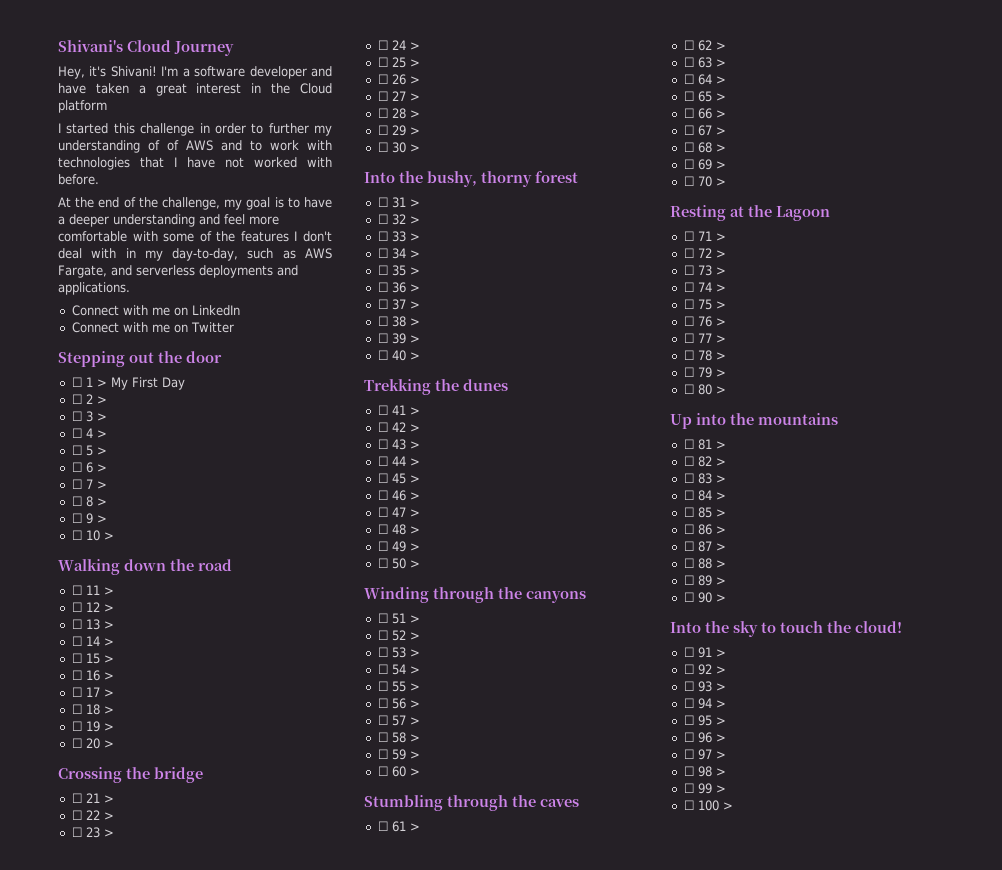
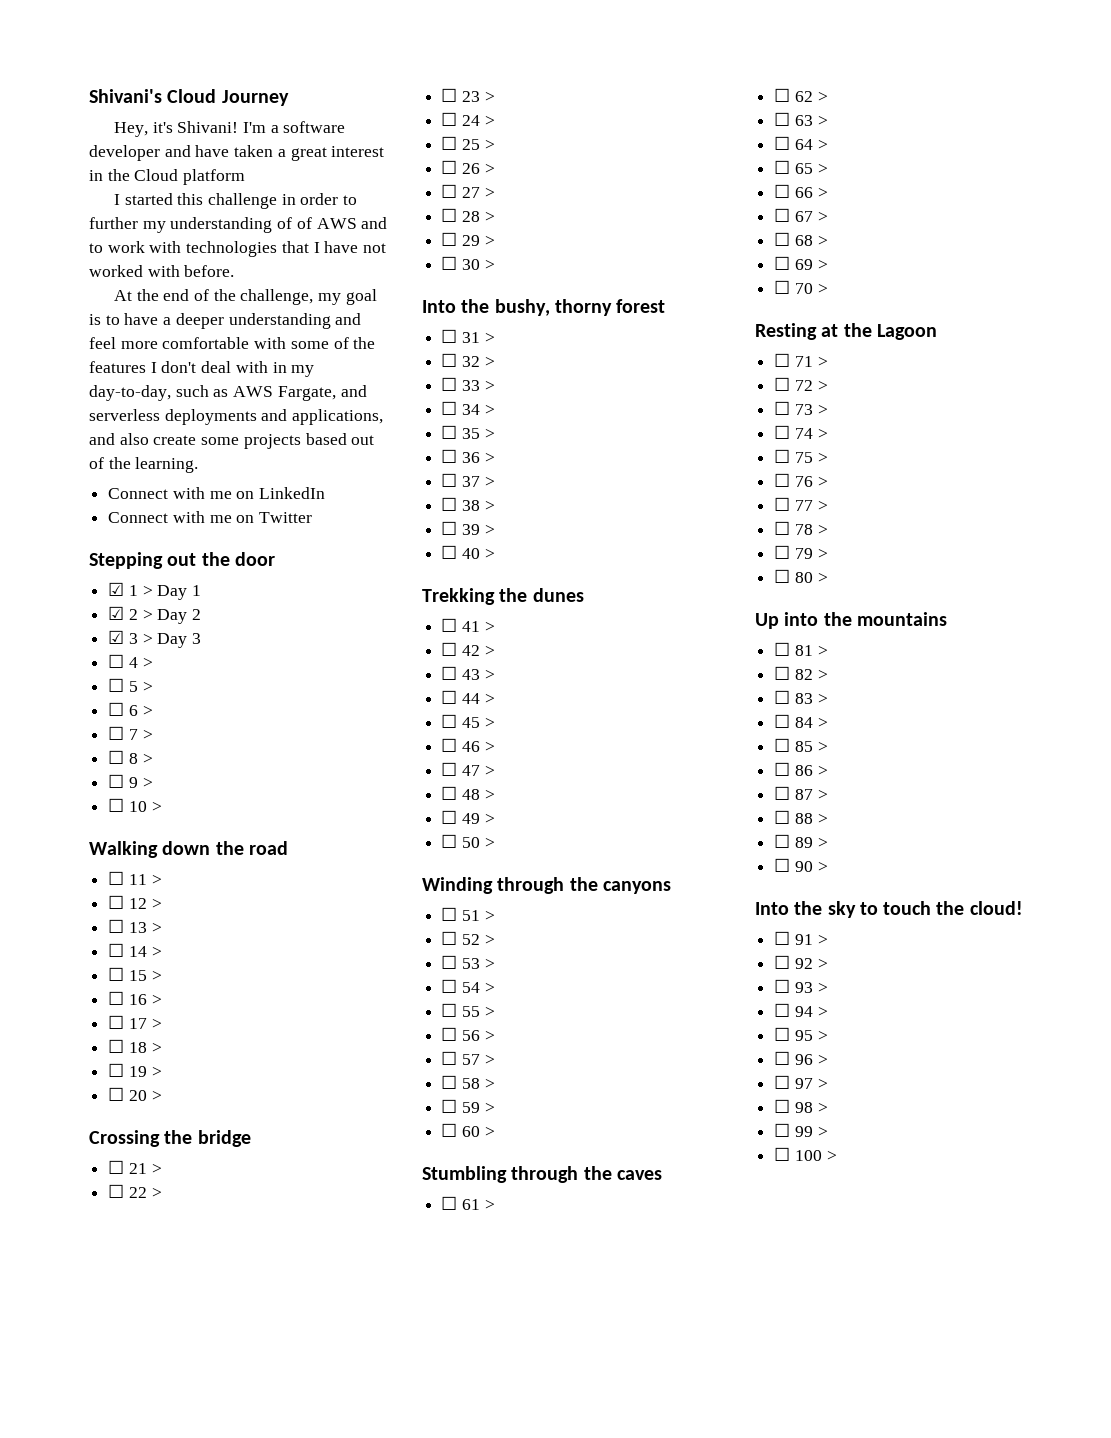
- At the end of the challenge, my goal is to have a deeper understanding and feel more comfortable with some of the features I don't deal with in my day-to-day, such as AWS Fargate, and serverless deployments and applications.
+ At the end of the challenge, my goal is to have a deeper understanding and feel more comfortable with some of the features I don't deal with in my day-to-day, such as AWS Fargate, and serverless deployments and applications, and also create some projects based out of the learning.
- ☐ 1 > My First Day
- ☐ 2 >
- ☐ 3 >
+ ☑ 1 > Day 1
+ ☑ 2 > Day 2
+ ☑ 3 > Day 3

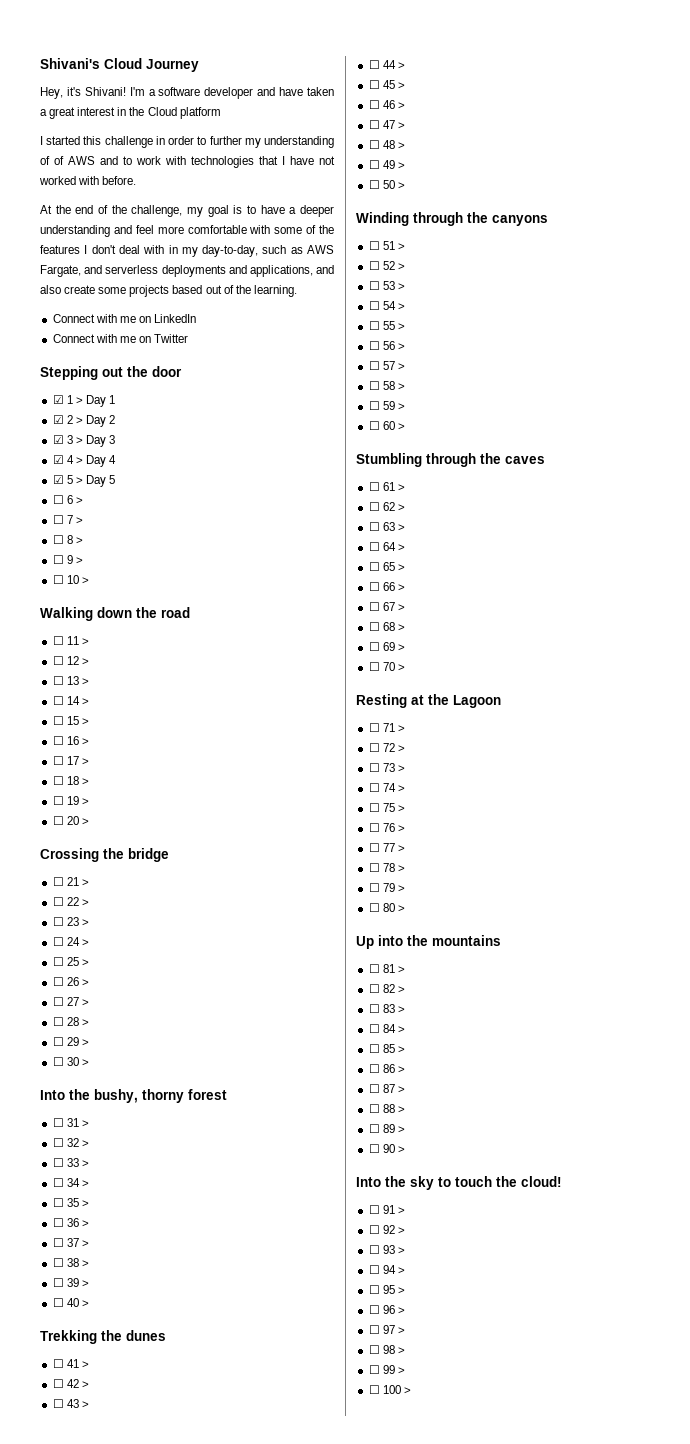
- ☐ 4 >
- ☐ 5 >
+ ☑ 4 > Day 4
+ ☑ 5 > Day 5

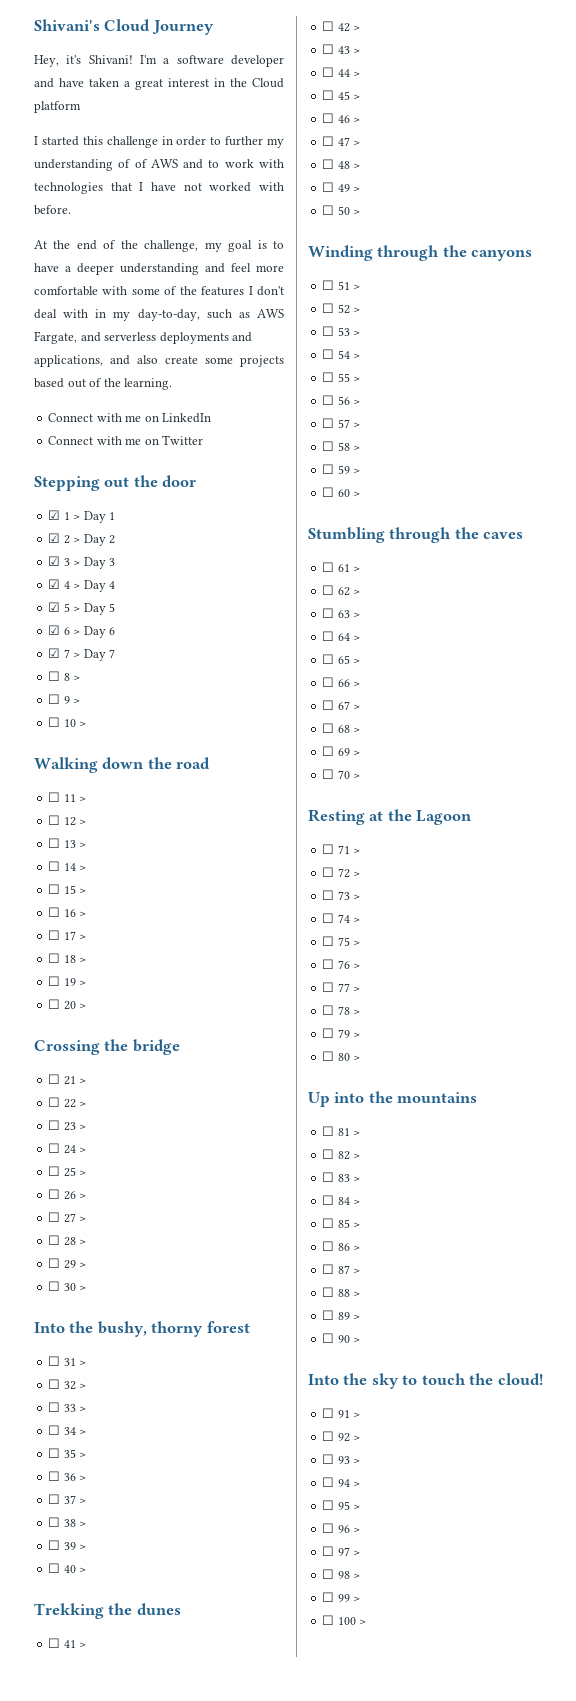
- ☐ 6 >
- ☐ 7 >
+ ☑ 6 > Day 6
+ ☑ 7 > Day 7

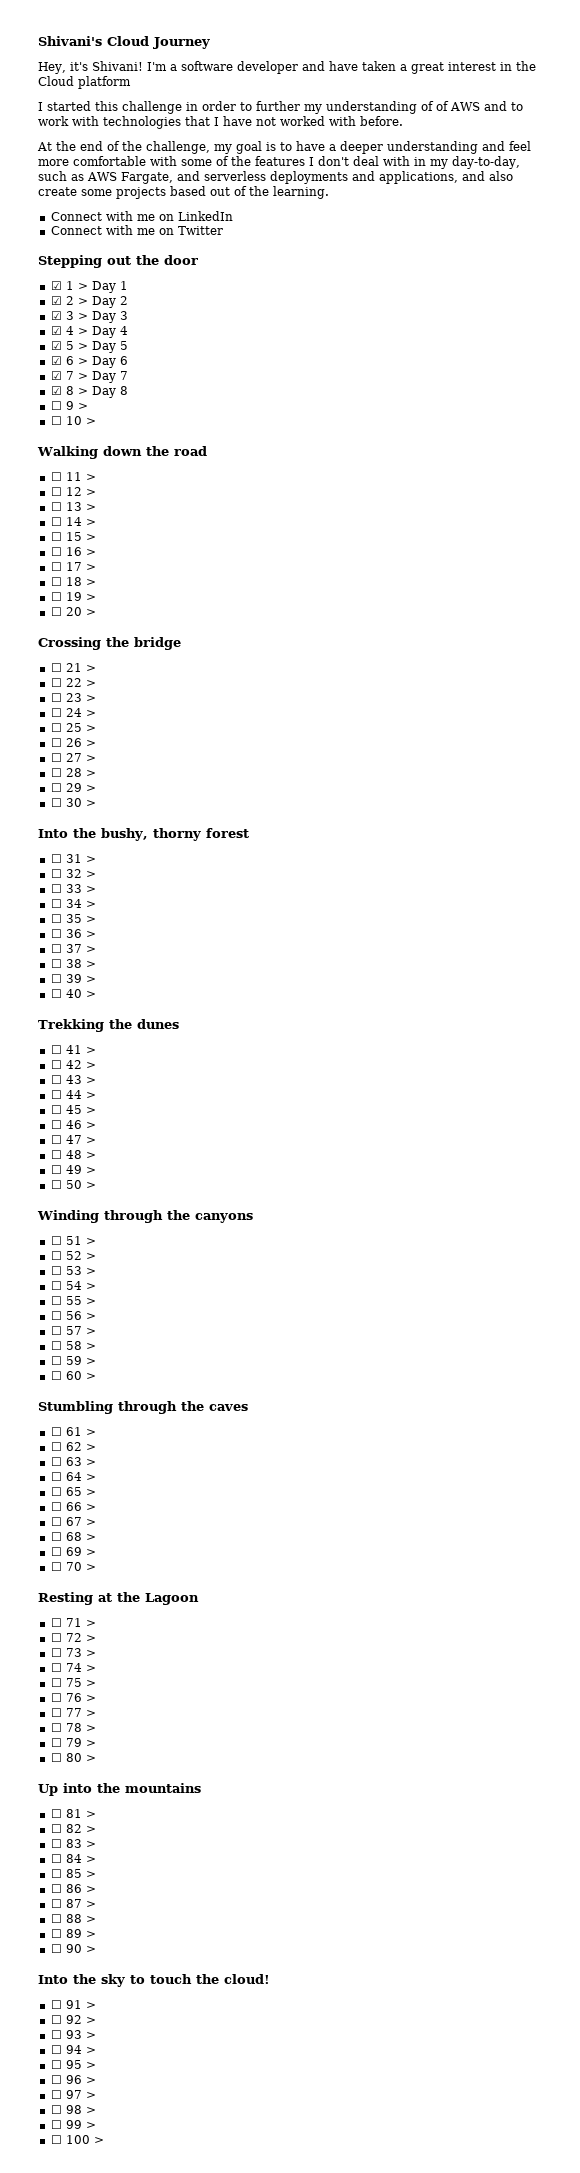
- ☐ 8 >
+ ☑ 8 > Day 8

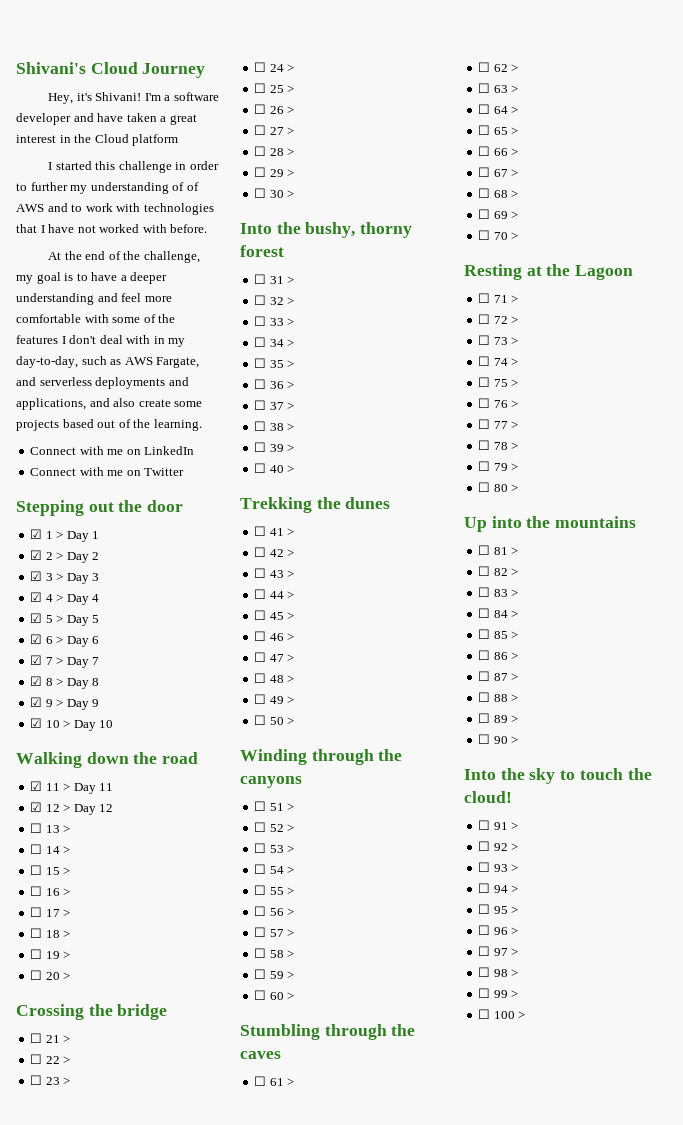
- ☐ 9 >
- ☐ 10 >
+ ☑ 9 > Day 9
+ ☑ 10 > Day 10
- ☐ 11 >
- ☐ 12 >
+ ☑ 11 > Day 11
+ ☑ 12 > Day 12

